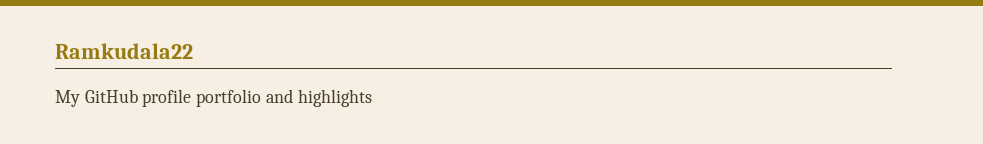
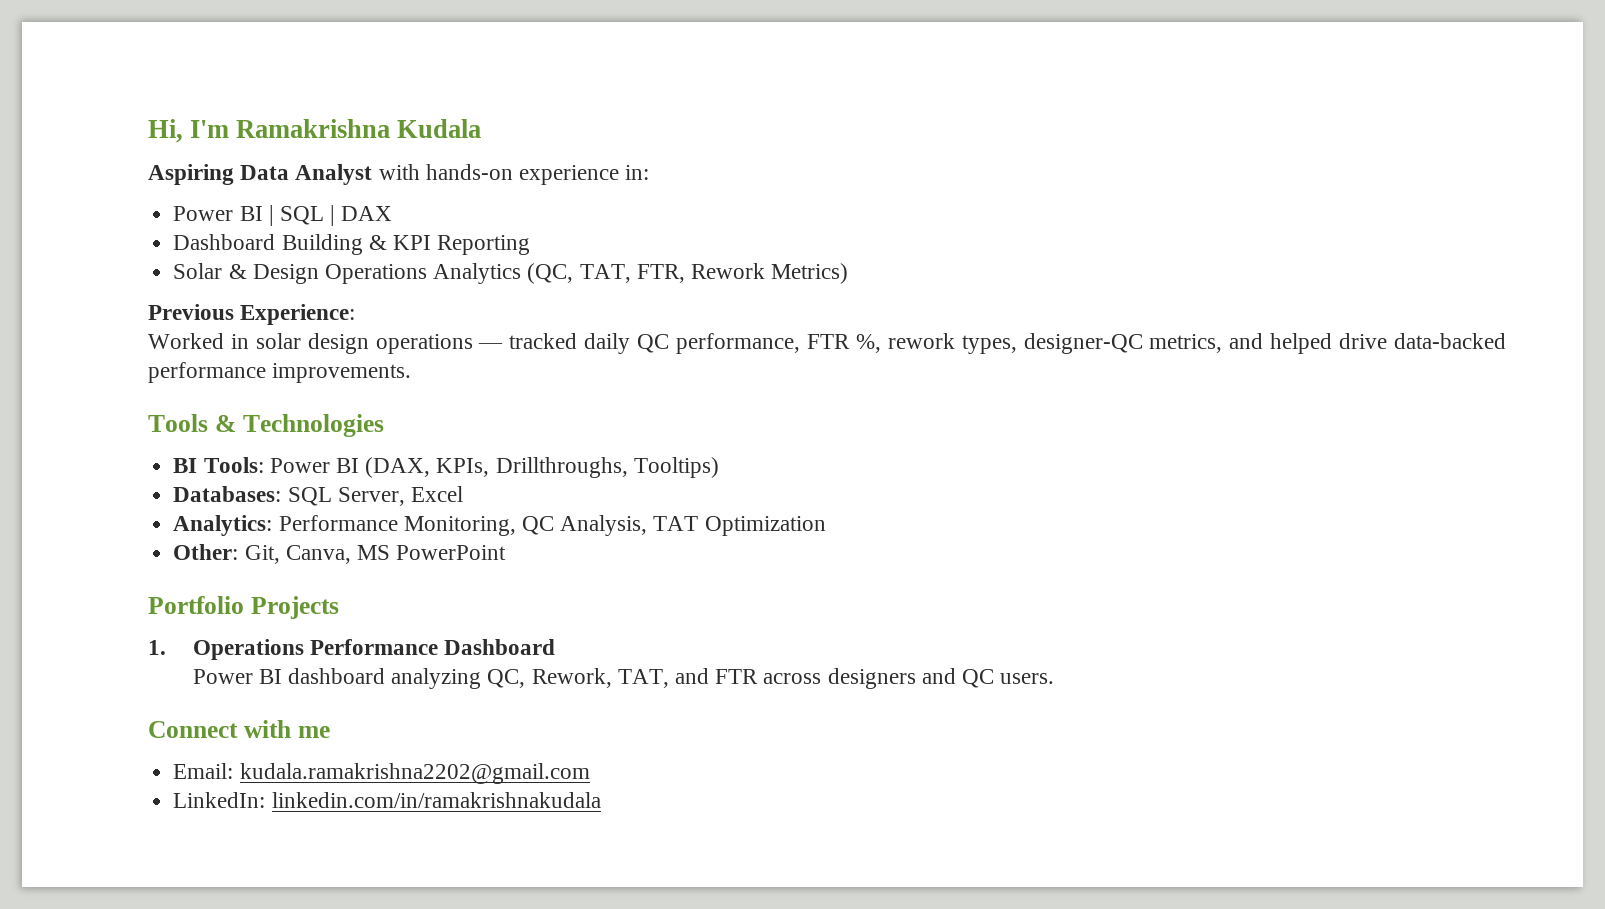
- Ramkudala22
- My GitHub profile portfolio and highlights
+ Hi, I'm Ramakrishna Kudala
+ Aspiring Data Analyst with hands-on experience in:
+ Power BI | SQL | DAX
+ Dashboard Building & KPI Reporting
+ Solar & Design Operations Analytics (QC, TAT, FTR, Rework Metrics)
+ Previous Experience:
+ Worked in solar design operations — tracked daily QC performance, FTR %, rework types, designer-QC metrics, and helped drive data-backed performance improvements.
+ Tools & Technologies
+ BI Tools: Power BI (DAX, KPIs, Drillthroughs, Tooltips)
+ Databases: SQL Server, Excel
+ Analytics: Performance Monitoring, QC Analysis, TAT Optimization
+ Other: Git, Canva, MS PowerPoint
+ Portfolio Projects
+ 1. Operations Performance Dashboard
+ Power BI dashboard analyzing QC, Rework, TAT, and FTR across designers and QC users.
+ Connect with me
+ Email: kudala.ramakrishna2202@gmail.com
+ LinkedIn: linkedin.com/in/ramakrishnakudala

